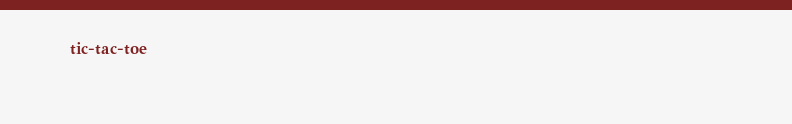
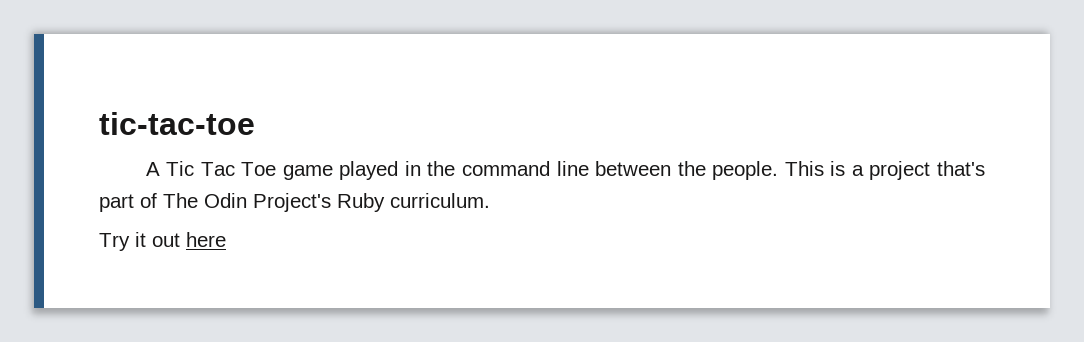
+ A Tic Tac Toe game played in the command line between the people. This is a project that's part of The Odin Project's Ruby curriculum.
+ Try it out here

